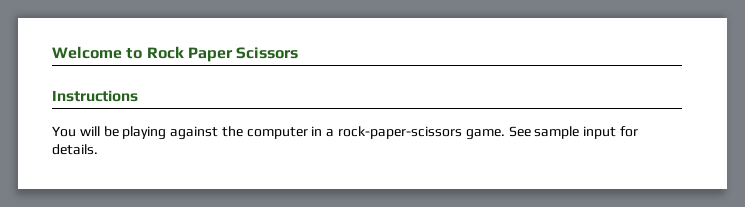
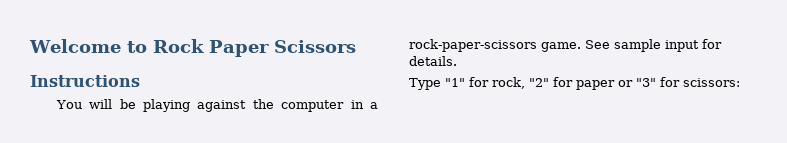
+ Type "1" for rock, "2" for paper or "3" for scissors:

